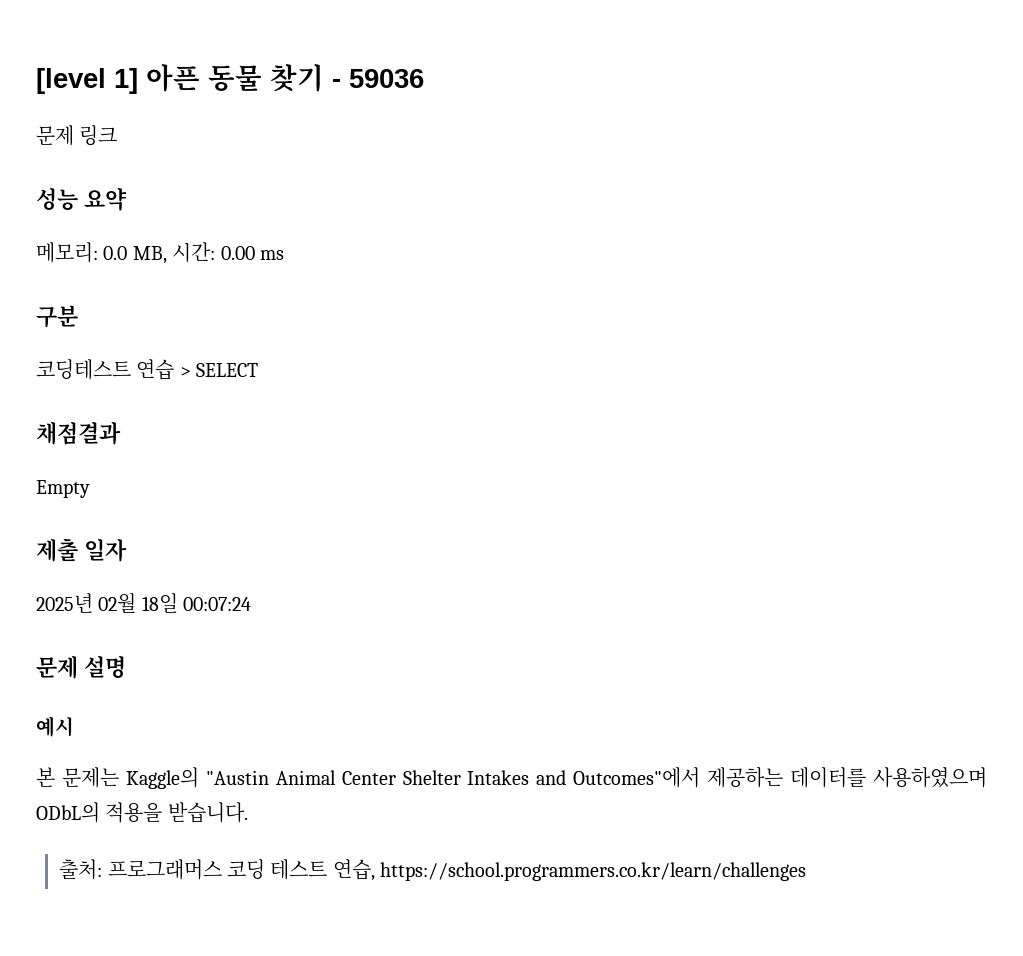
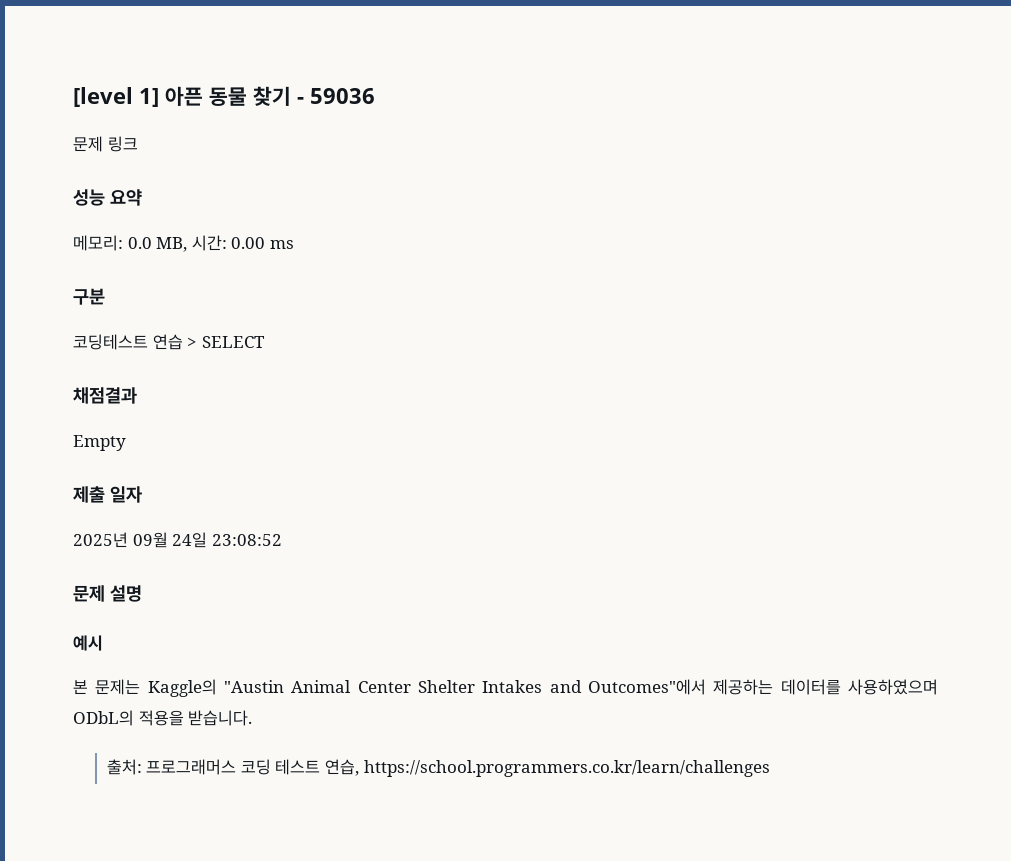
- 2025년 02월 18일 00:07:24
+ 2025년 09월 24일 23:08:52

